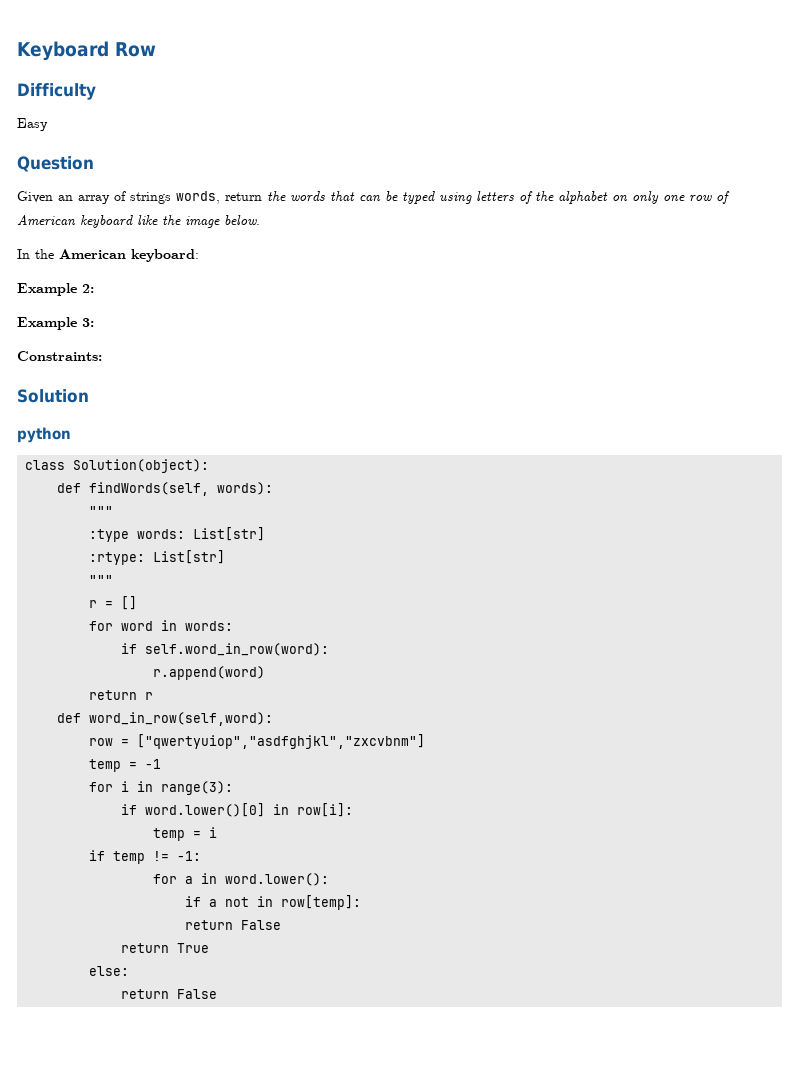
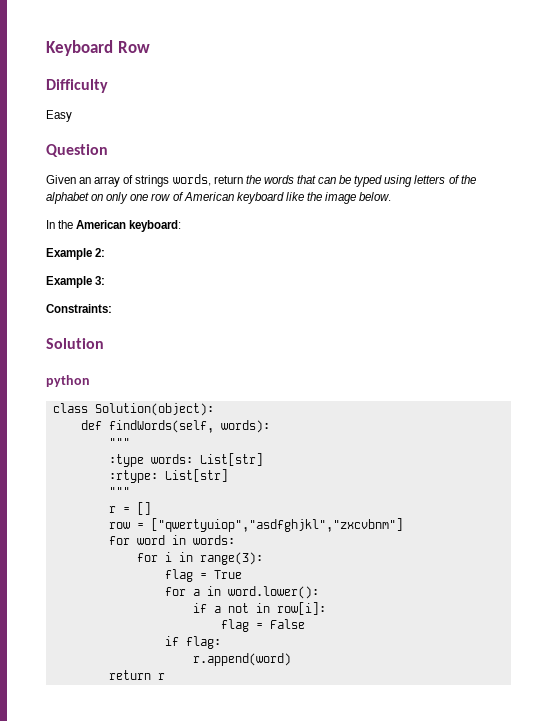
+ row = ["qwertyuiop","asdfghjkl","zxcvbnm"]
- if self.word_in_row(word):
- r.append(word)
- return r
- def word_in_row(self,word):
- row = ["qwertyuiop","asdfghjkl","zxcvbnm"]
- temp = -1
  for i in range(3):
- if word.lower()[0] in row[i]:
- temp = i
- if temp != -1:
+ flag = True
- if a not in row[temp]:
- return False
- return True
- else:
- return False
+ if a not in row[i]:
+ flag = False
+ if flag:
+ r.append(word)
+ return r

